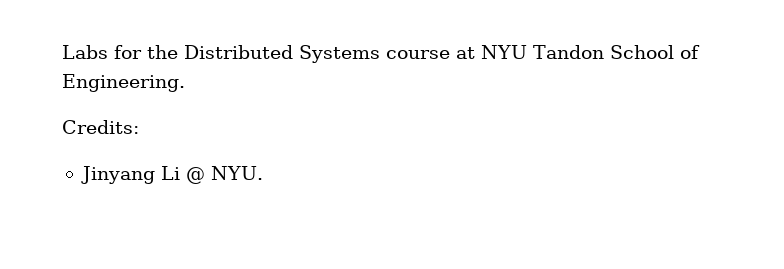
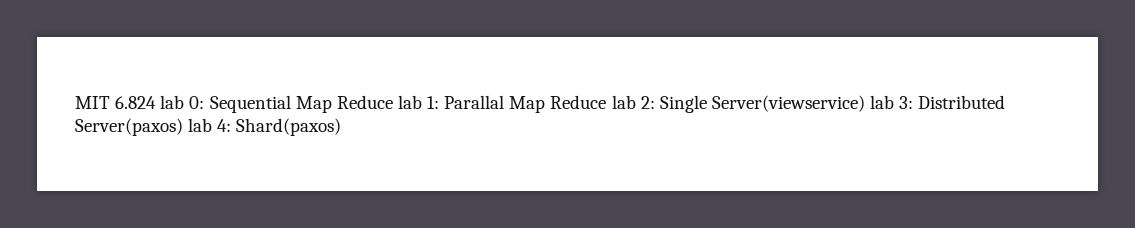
- Labs for the Distributed Systems course at NYU Tandon School of Engineering.
- Credits:
- Jinyang Li @ NYU.
+ MIT 6.824 lab 0: Sequential Map Reduce lab 1: Parallal Map Reduce lab 2: Single Server(viewservice) lab 3: Distributed Server(paxos) lab 4: Shard(paxos)

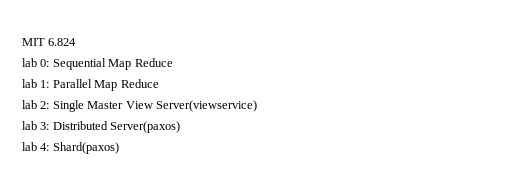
- MIT 6.824 lab 0: Sequential Map Reduce lab 1: Parallal Map Reduce lab 2: Single Server(viewservice) lab 3: Distributed Server(paxos) lab 4: Shard(paxos)
+ MIT 6.824
+ lab 0: Sequential Map Reduce
+ lab 1: Parallel Map Reduce
+ lab 2: Single Master View Server(viewservice)
+ lab 3: Distributed Server(paxos)
+ lab 4: Shard(paxos)

